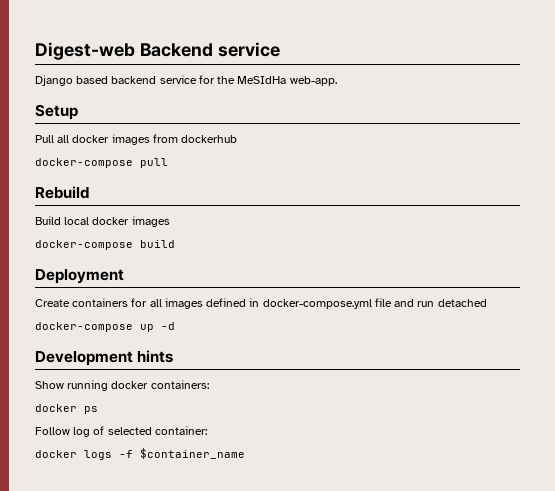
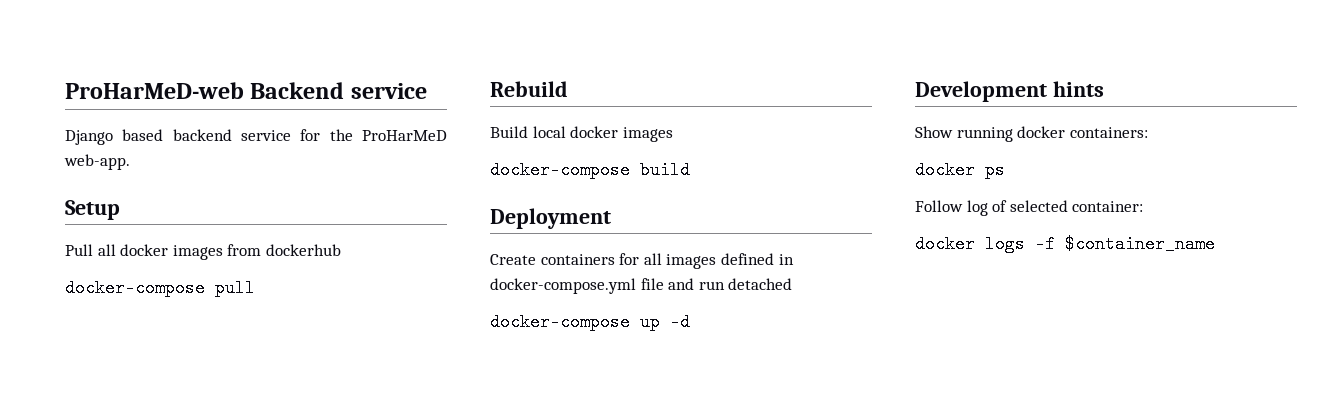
- Digest-web Backend service
+ ProHarMeD-web Backend service
- Django based backend service for the MeSIdHa web-app.
+ Django based backend service for the ProHarMeD web-app.

